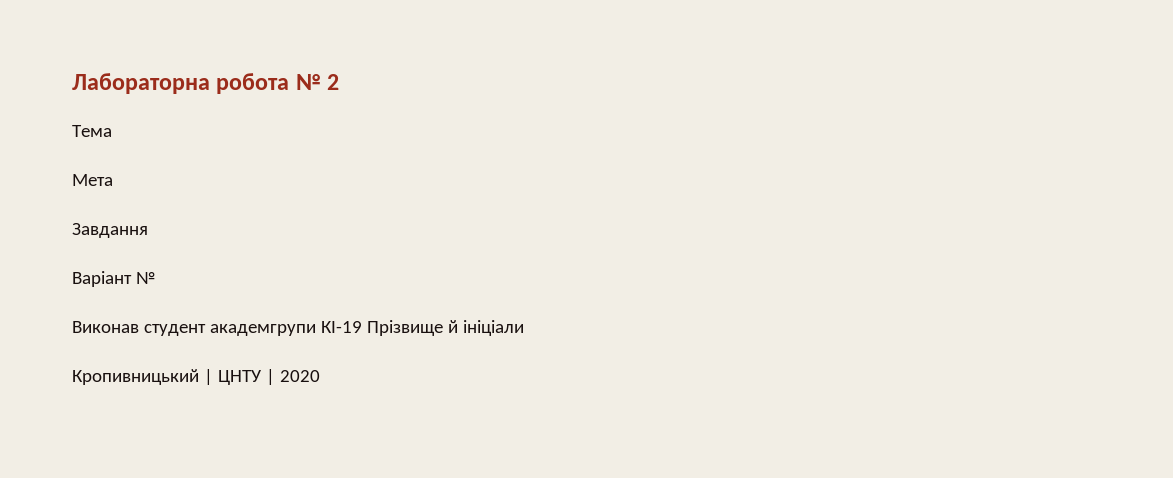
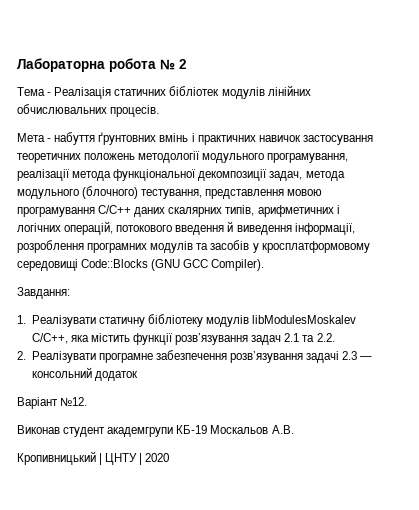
- Тема
- Мета
- Завдання
+ Тема - Реалізація статичних бібліотек модулів лінійних обчислювальних процесів.
+ Мета - набуття ґрунтовних вмінь і практичних навичок застосування теоретичних положень методології модульного програмування, реалізації метода функціональної декомпозиції задач, метода модульного (блочного) тестування, представлення мовою програмування С/С++ даних скалярних типів, арифметичних і логічних операцій, потокового введення й виведення інформації, розроблення програмних модулів та засобів у кросплатформовому середовищі Code::Blocks (GNU GCC Compiler).
+ Завдання:
+ 1. Реалізувати статичну бібліотеку модулів libModulesMoskalev C/C++, яка містить функції розв’язування задач 2.1 та 2.2.
+ 2. Реалізувати програмне забезпечення розв’язування задачі 2.3 — консольний додаток
- Варіант №
+ Варіант №12.
- Виконав студент академгрупи КІ-19 Прізвище й ініціали
+ Виконав студент академгрупи КБ-19 Москальов А.В.

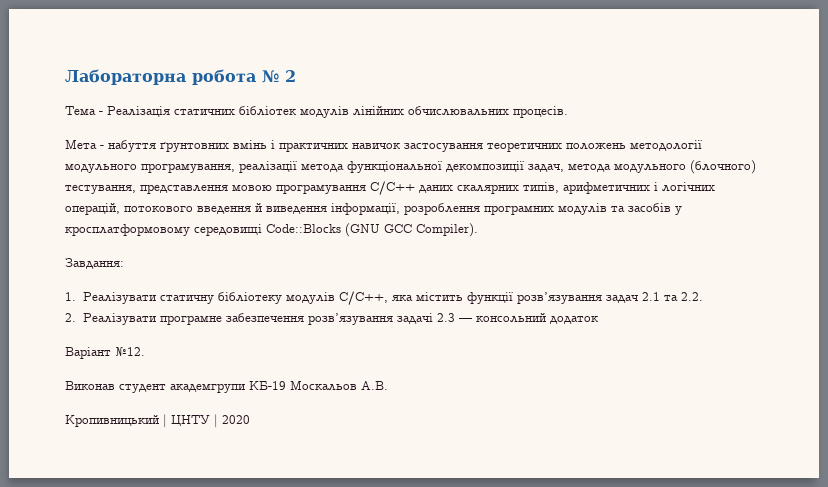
- 1. Реалізувати статичну бібліотеку модулів libModulesMoskalev C/C++, яка містить функції розв’язування задач 2.1 та 2.2.
+ 1. Реалізувати статичну бібліотеку модулів C/C++, яка містить функції розв’язування задач 2.1 та 2.2.

